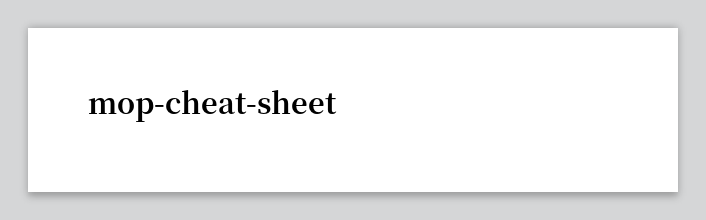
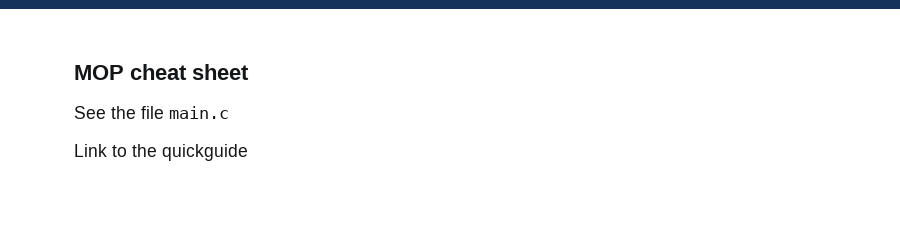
- mop-cheat-sheet
+ MOP cheat sheet
+ See the file main.c
+ Link to the quickguide

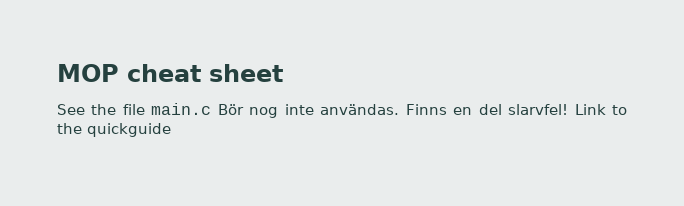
- See the file main.c
- Link to the quickguide
+ See the file main.c Bör nog inte användas. Finns en del slarvfel! Link to the quickguide

